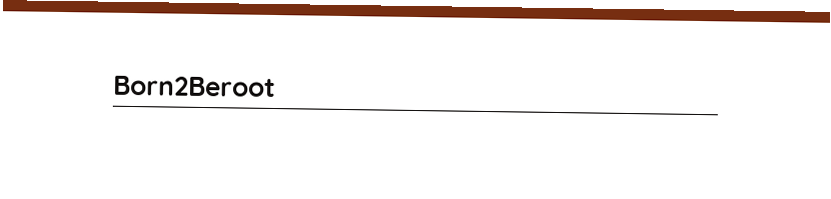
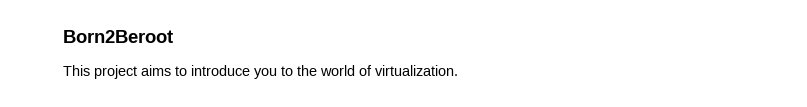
+ This project aims to introduce you to the world of virtualization.

